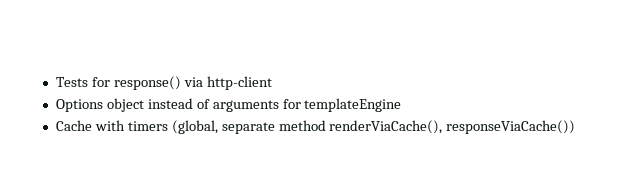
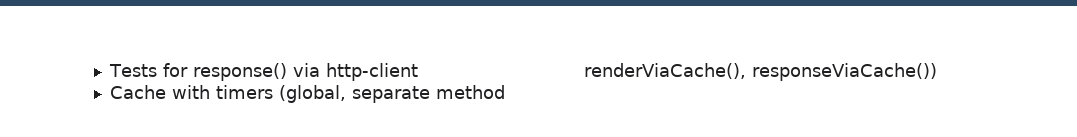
- Options object instead of arguments for templateEngine

